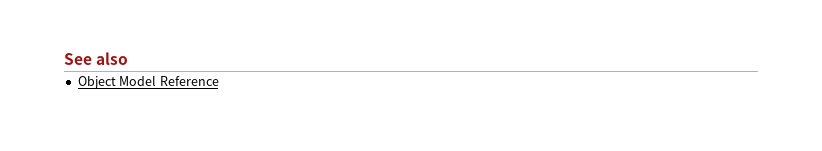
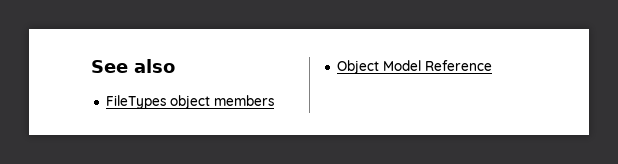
+ FileTypes object members

